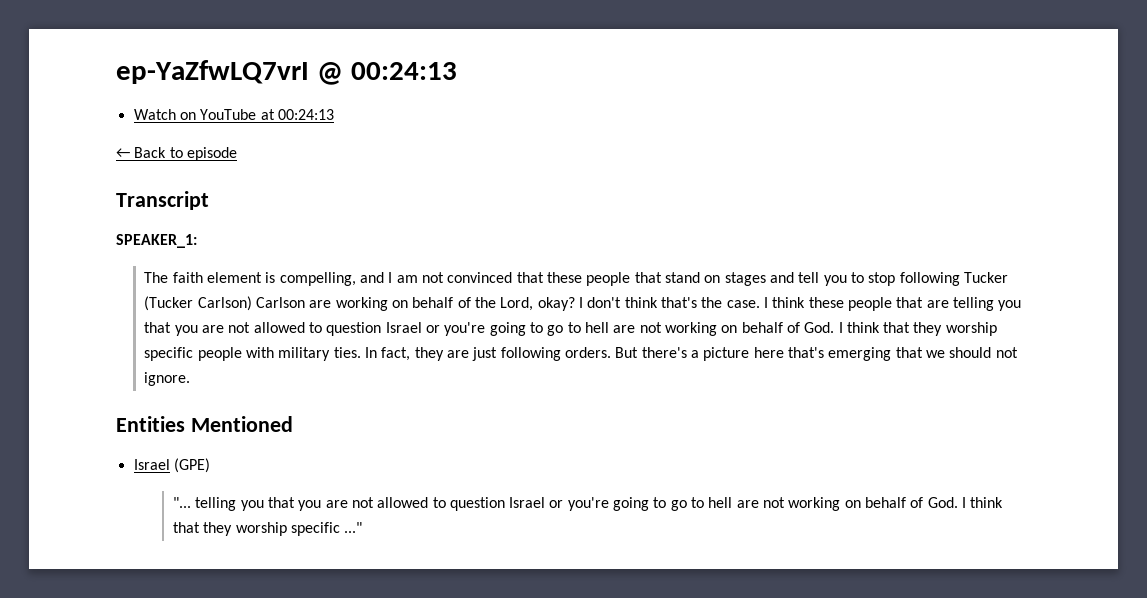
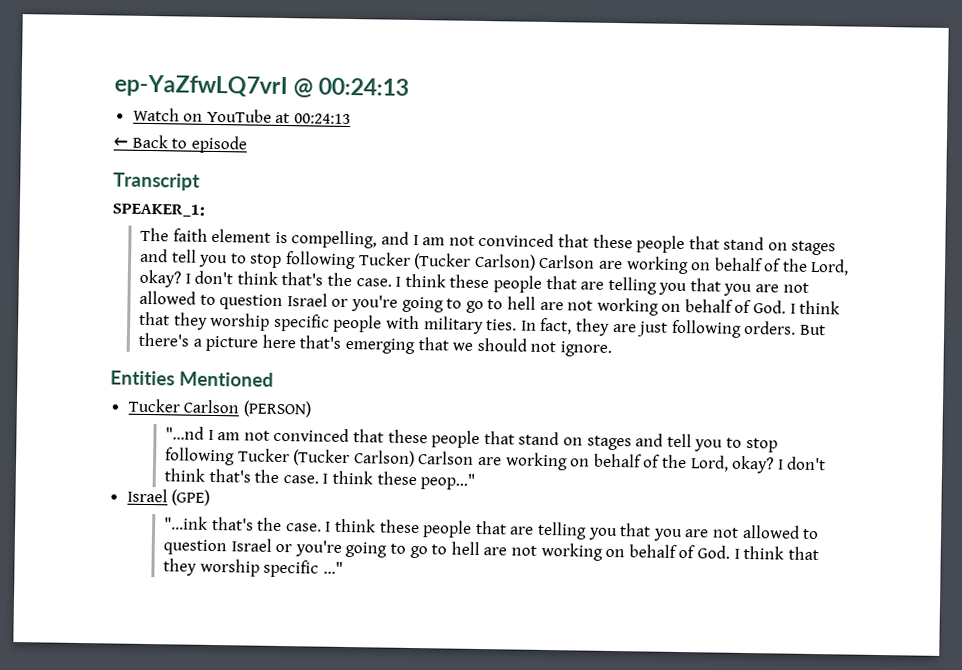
+ Tucker Carlson (PERSON)
+ "...nd I am not convinced that these people that stand on stages and tell you to stop following Tucker (Tucker Carlson) Carlson are working on behalf of the Lord, okay? I don't think that's the case. I think these peop..."
  Israel (GPE)
- "... telling you that you are not allowed to question Israel or you're going to go to hell are not working on behalf of God. I think that they worship specific ..."
+ "...ink that's the case. I think these people that are telling you that you are not allowed to question Israel or you're going to go to hell are not working on behalf of God. I think that they worship specific ..."

